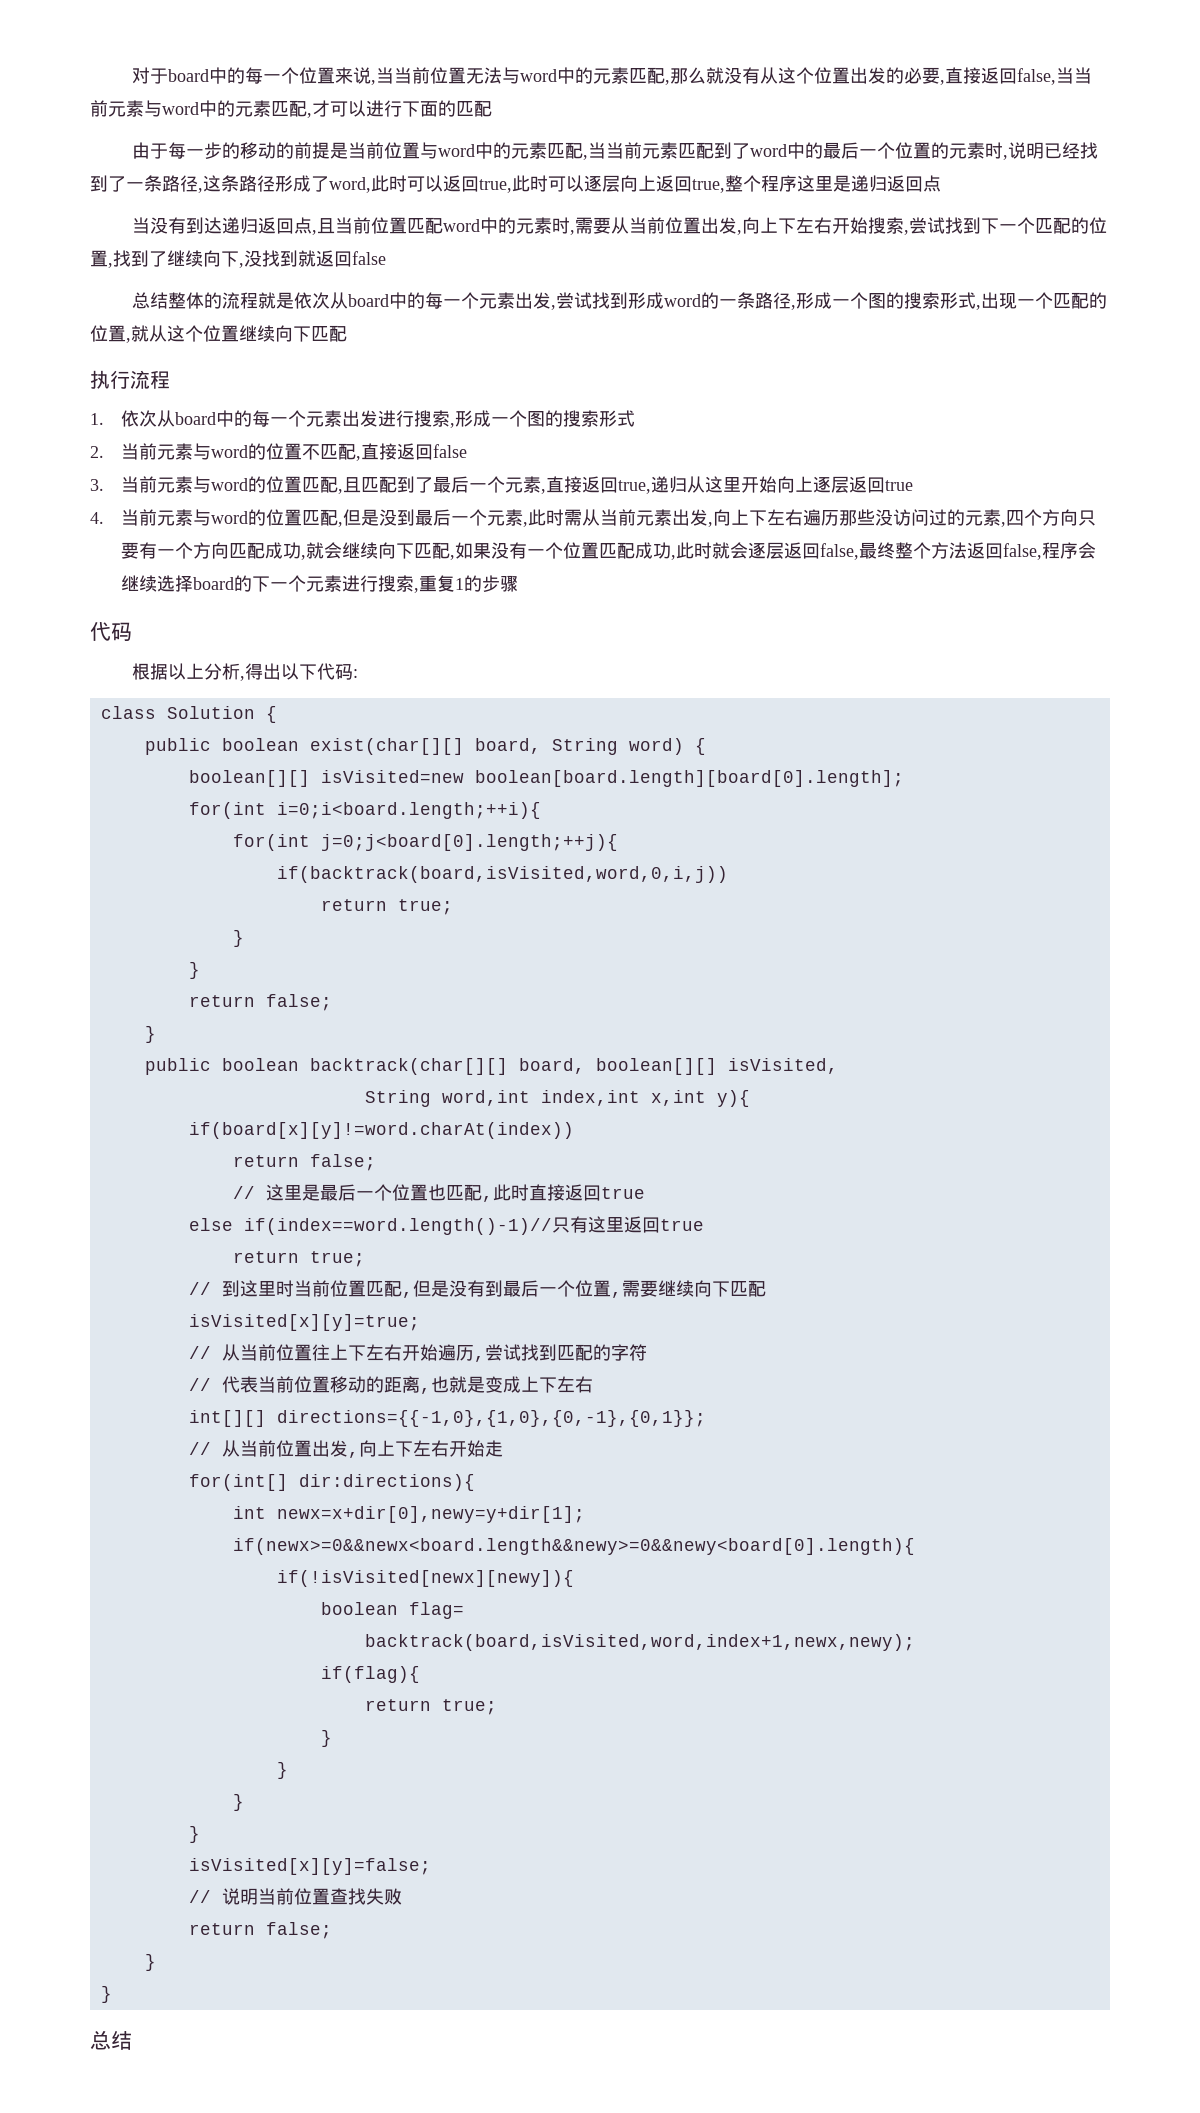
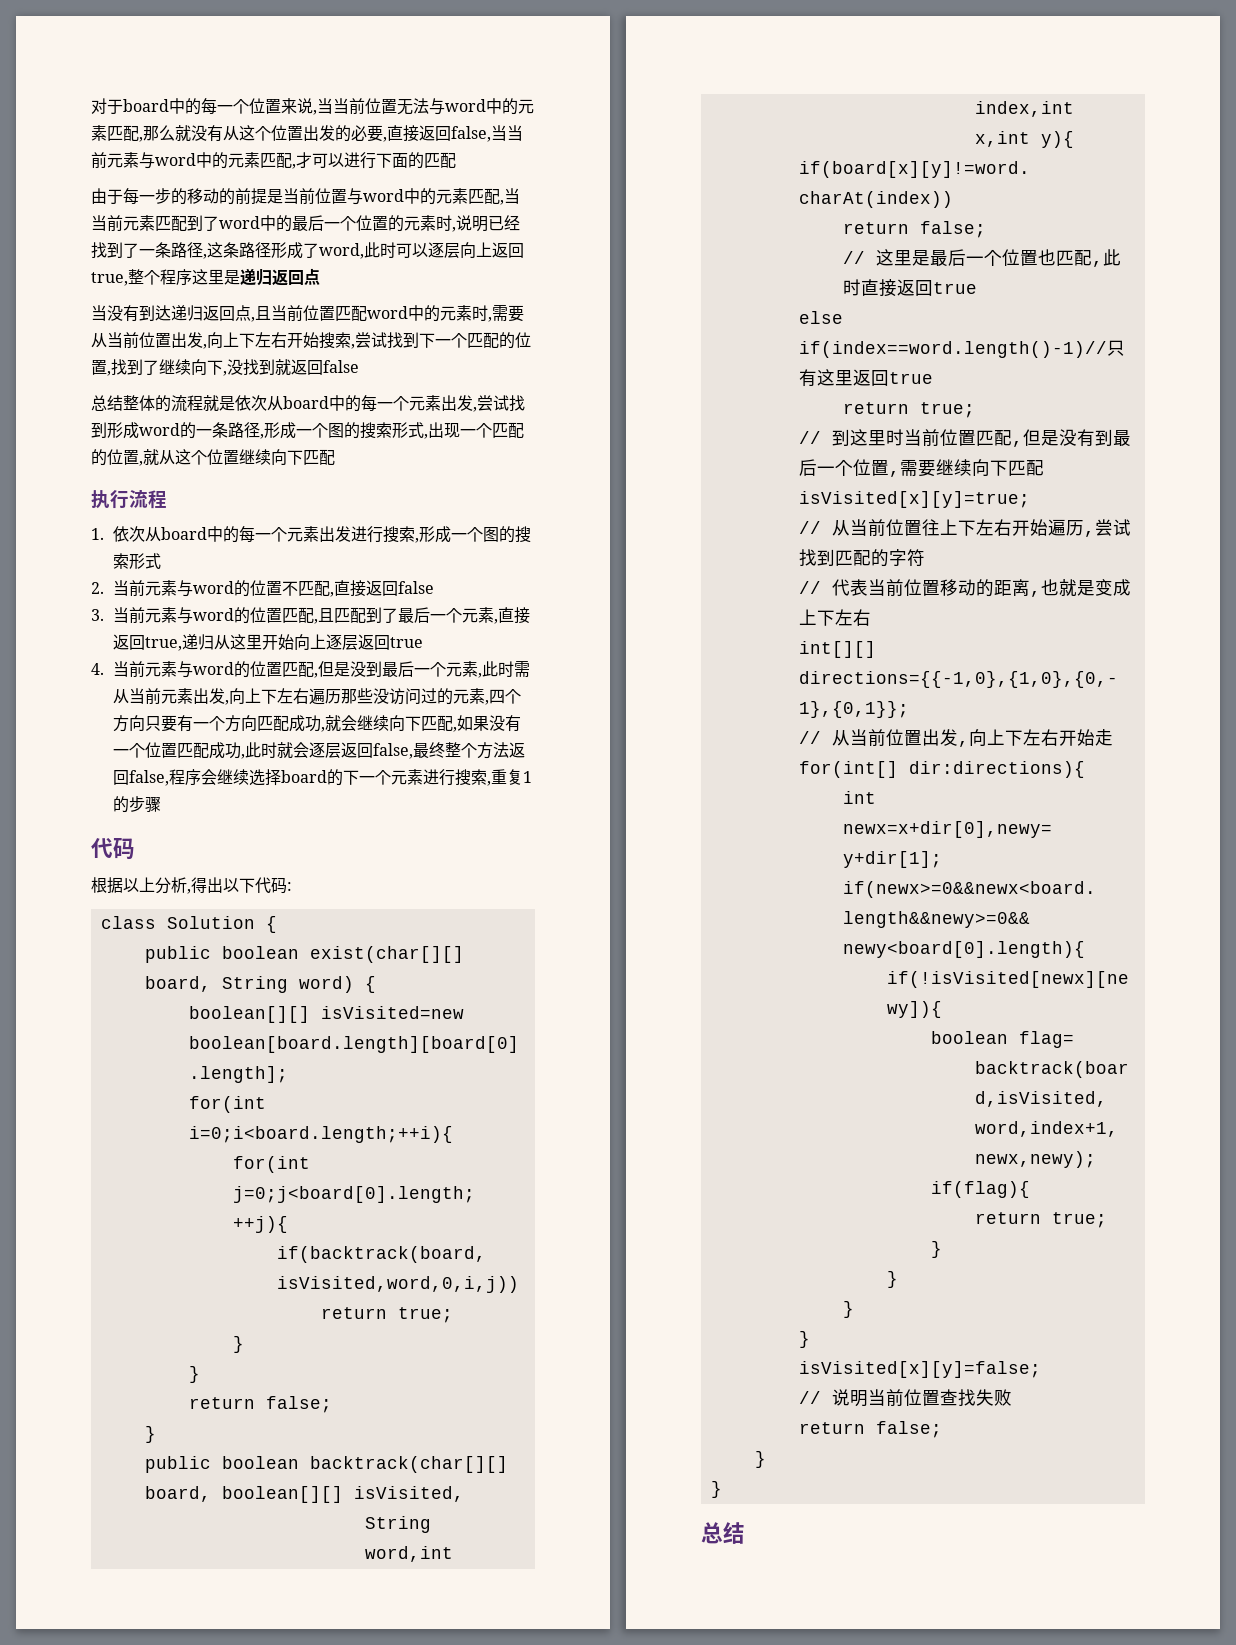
- 由于每一步的移动的前提是当前位置与word中的元素匹配,当当前元素匹配到了word中的最后一个位置的元素时,说明已经找到了一条路径,这条路径形成了word,此时可以返回true,此时可以逐层向上返回true,整个程序这里是递归返回点
+ 由于每一步的移动的前提是当前位置与word中的元素匹配,当当前元素匹配到了word中的最后一个位置的元素时,说明已经找到了一条路径,这条路径形成了word,此时可以逐层向上返回true,整个程序这里是递归返回点

